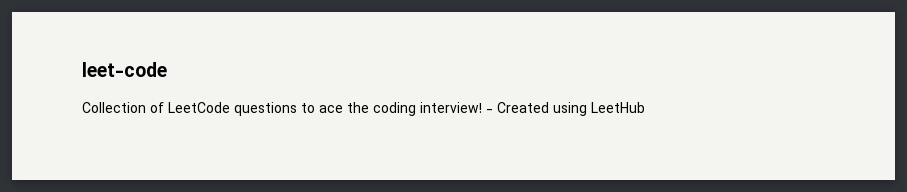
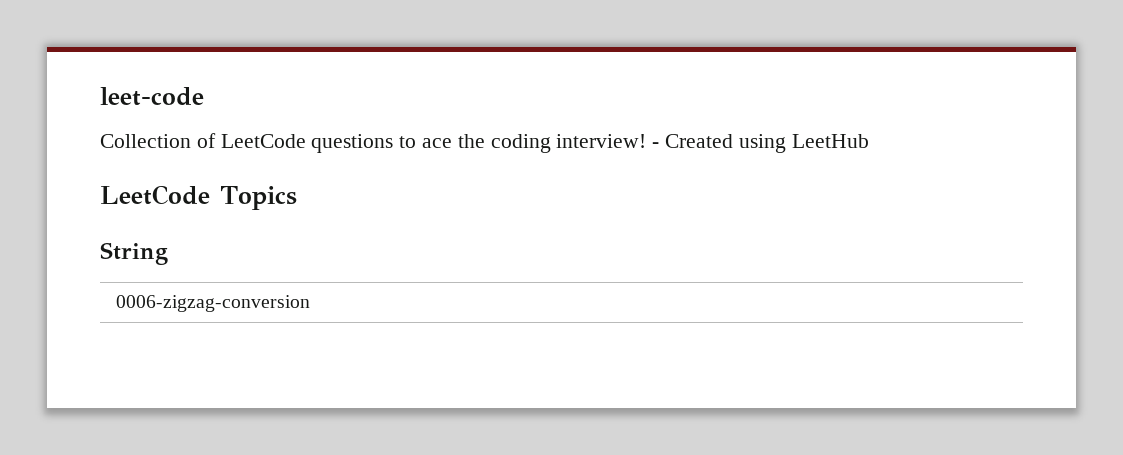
+ LeetCode Topics
+ String
+ 0006-zigzag-conversion

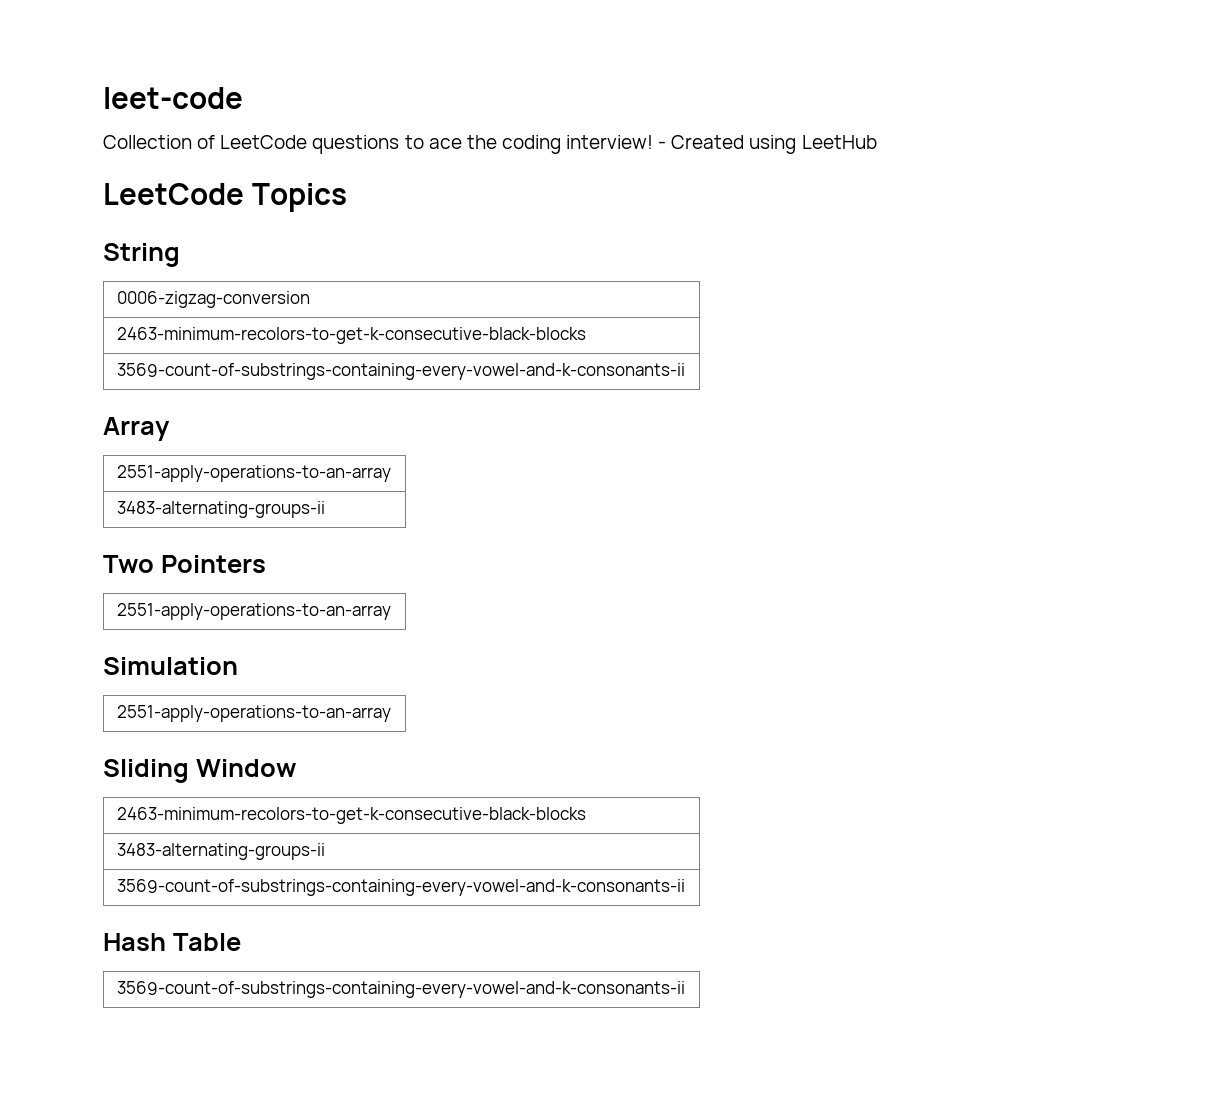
  0006-zigzag-conversion
+ 2463-minimum-recolors-to-get-k-consecutive-black-blocks
+ 3569-count-of-substrings-containing-every-vowel-and-k-consonants-ii
+ Array
+ 2551-apply-operations-to-an-array
+ 3483-alternating-groups-ii
+ Two Pointers
+ 2551-apply-operations-to-an-array
+ Simulation
+ 2551-apply-operations-to-an-array
+ Sliding Window
+ 2463-minimum-recolors-to-get-k-consecutive-black-blocks
+ 3483-alternating-groups-ii
+ 3569-count-of-substrings-containing-every-vowel-and-k-consonants-ii
+ Hash Table
+ 3569-count-of-substrings-containing-every-vowel-and-k-consonants-ii

